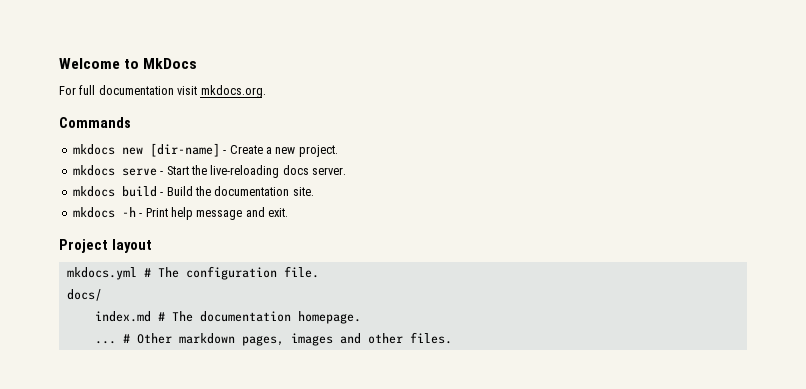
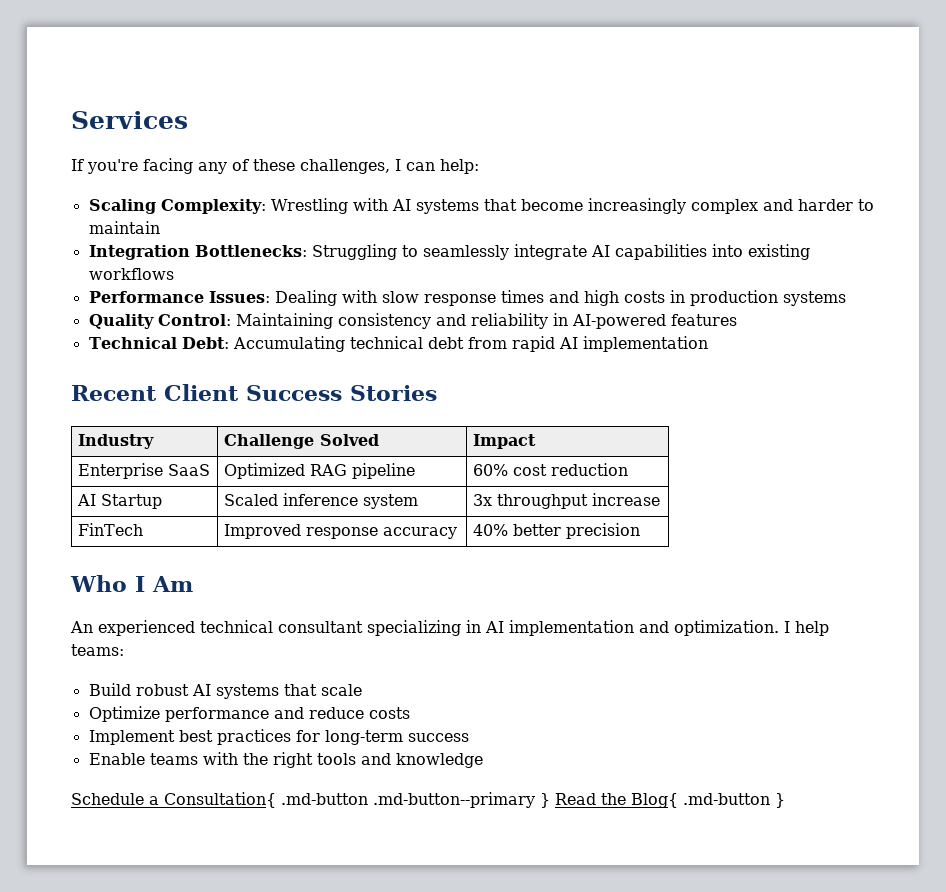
- Welcome to MkDocs
- For full documentation visit mkdocs.org.
- Commands
- mkdocs new [dir-name] - Create a new project.
- mkdocs serve - Start the live-reloading docs server.
- mkdocs build - Build the documentation site.
- mkdocs -h - Print help message and exit.
- Project layout
- mkdocs.yml # The configuration file.
- docs/
- index.md # The documentation homepage.
- ... # Other markdown pages, images and other files.
+ Services
+ If you're facing any of these challenges, I can help:
+ Scaling Complexity: Wrestling with AI systems that become increasingly complex and harder to maintain
+ Integration Bottlenecks: Struggling to seamlessly integrate AI capabilities into existing workflows
+ Performance Issues: Dealing with slow response times and high costs in production systems
+ Quality Control: Maintaining consistency and reliability in AI-powered features
+ Technical Debt: Accumulating technical debt from rapid AI implementation
+ Recent Client Success Stories
+ Industry | Challenge Solved | Impact
+ Enterprise SaaS | Optimized RAG pipeline | 60% cost reduction
+ AI Startup | Scaled inference system | 3x throughput increase
+ FinTech | Improved response accuracy | 40% better precision
+ Who I Am
+ An experienced technical consultant specializing in AI implementation and optimization. I help teams:
+ Build robust AI systems that scale
+ Optimize performance and reduce costs
+ Implement best practices for long-term success
+ Enable teams with the right tools and knowledge
+ Schedule a Consultation{ .md-button .md-button--primary } Read the Blog{ .md-button }

